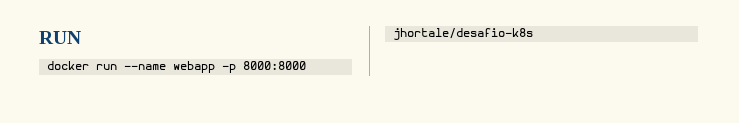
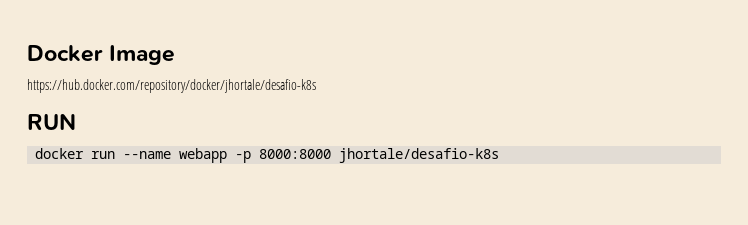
+ Docker Image
+ https://hub.docker.com/repository/docker/jhortale/desafio-k8s

